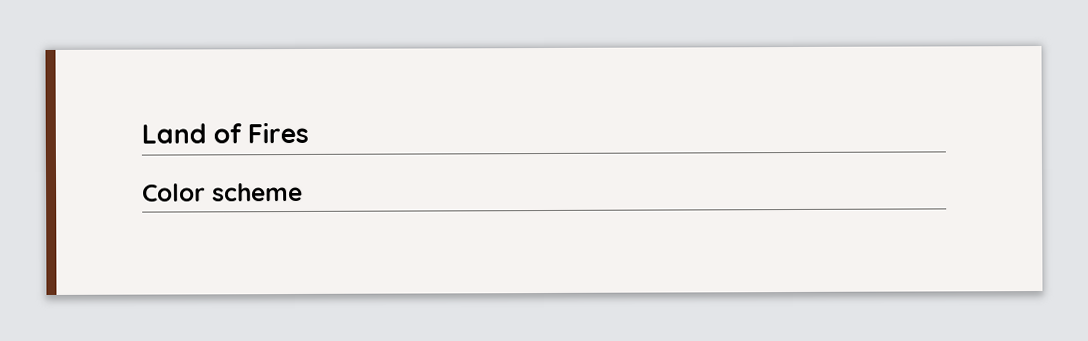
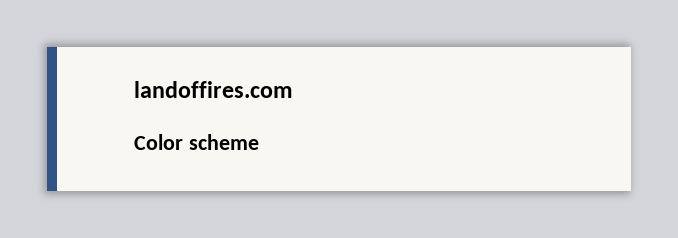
- Land of Fires
+ landoffires.com

